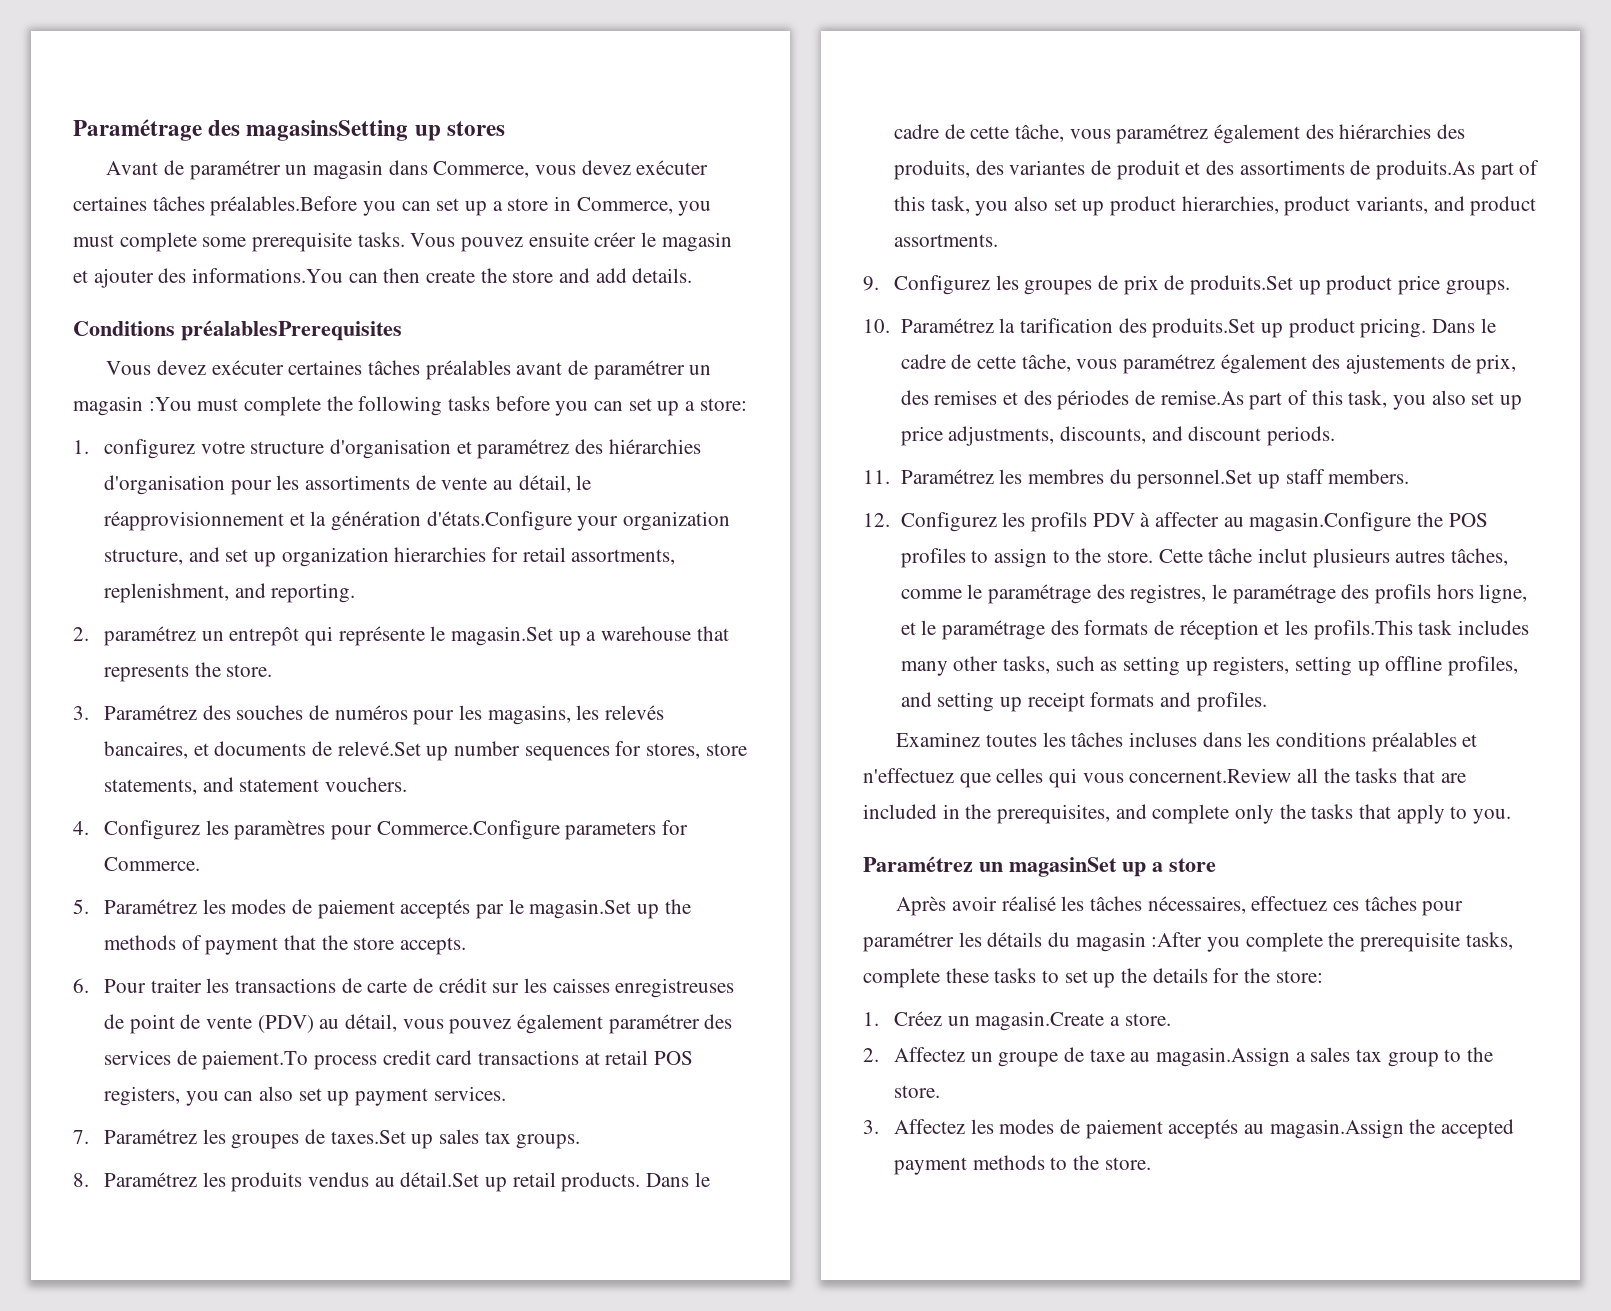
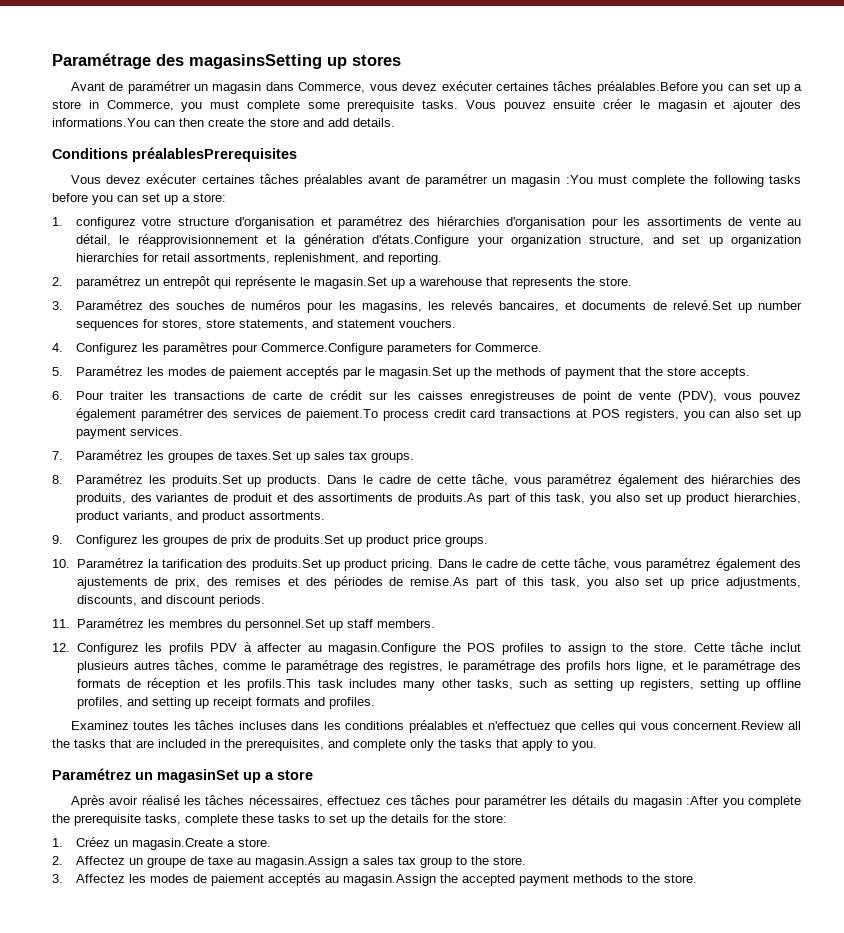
- 6. Pour traiter les transactions de carte de crédit sur les caisses enregistreuses de point de vente (PDV) au détail, vous pouvez également paramétrer des services de paiement.To process credit card transactions at retail POS registers, you can also set up payment services.
+ 6. Pour traiter les transactions de carte de crédit sur les caisses enregistreuses de point de vente (PDV), vous pouvez également paramétrer des services de paiement.To process credit card transactions at POS registers, you can also set up payment services.
- 8. Paramétrez les produits vendus au détail.Set up retail products.
+ 8. Paramétrez les produits.Set up products.

